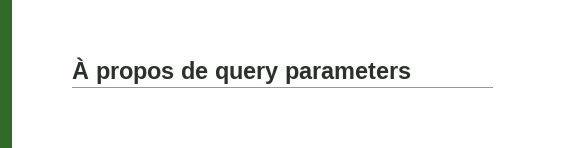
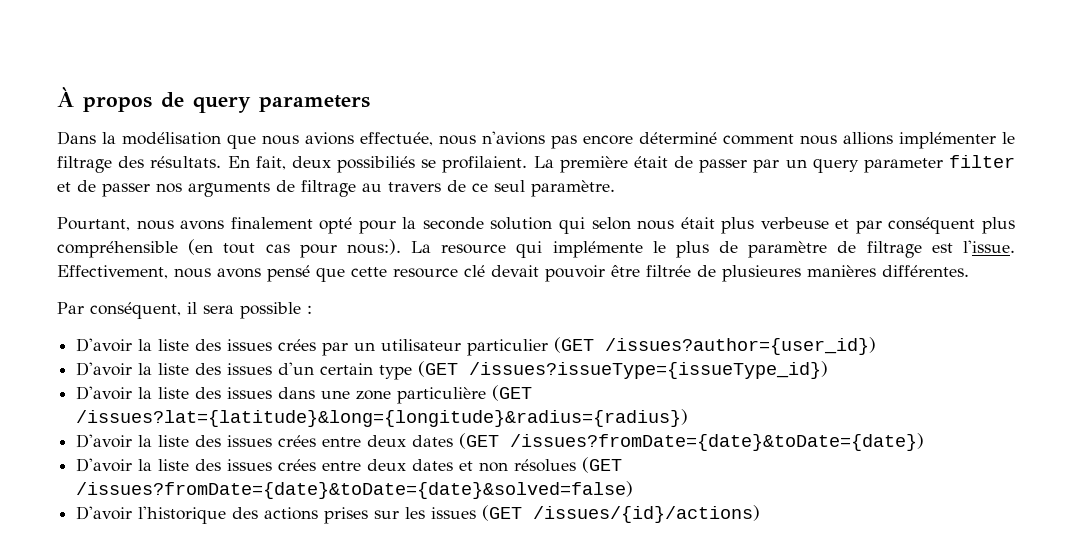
+ Dans la modélisation que nous avions effectuée, nous n'avions pas encore déterminé comment nous allions implémenter le filtrage des résultats. En fait, deux possibiliés se profilaient. La première était de passer par un query parameter filter et de passer nos arguments de filtrage au travers de ce seul paramètre.
+ Pourtant, nous avons finalement opté pour la seconde solution qui selon nous était plus verbeuse et par conséquent plus compréhensible (en tout cas pour nous:). La resource qui implémente le plus de paramètre de filtrage est l'issue. Effectivement, nous avons pensé que cette resource clé devait pouvoir être filtrée de plusieures manières différentes.
+ Par conséquent, il sera possible :
+ D'avoir la liste des issues crées par un utilisateur particulier (GET /issues?author={user_id})
+ D'avoir la liste des issues d'un certain type (GET /issues?issueType={issueType_id})
+ D'avoir la liste des issues dans une zone particulière (GET /issues?lat={latitude}&long={longitude}&radius={radius})
+ D'avoir la liste des issues crées entre deux dates (GET /issues?fromDate={date}&toDate={date})
+ D'avoir la liste des issues crées entre deux dates et non résolues (GET /issues?fromDate={date}&toDate={date}&solved=false)
+ D'avoir l'historique des actions prises sur les issues (GET /issues/{id}/actions)

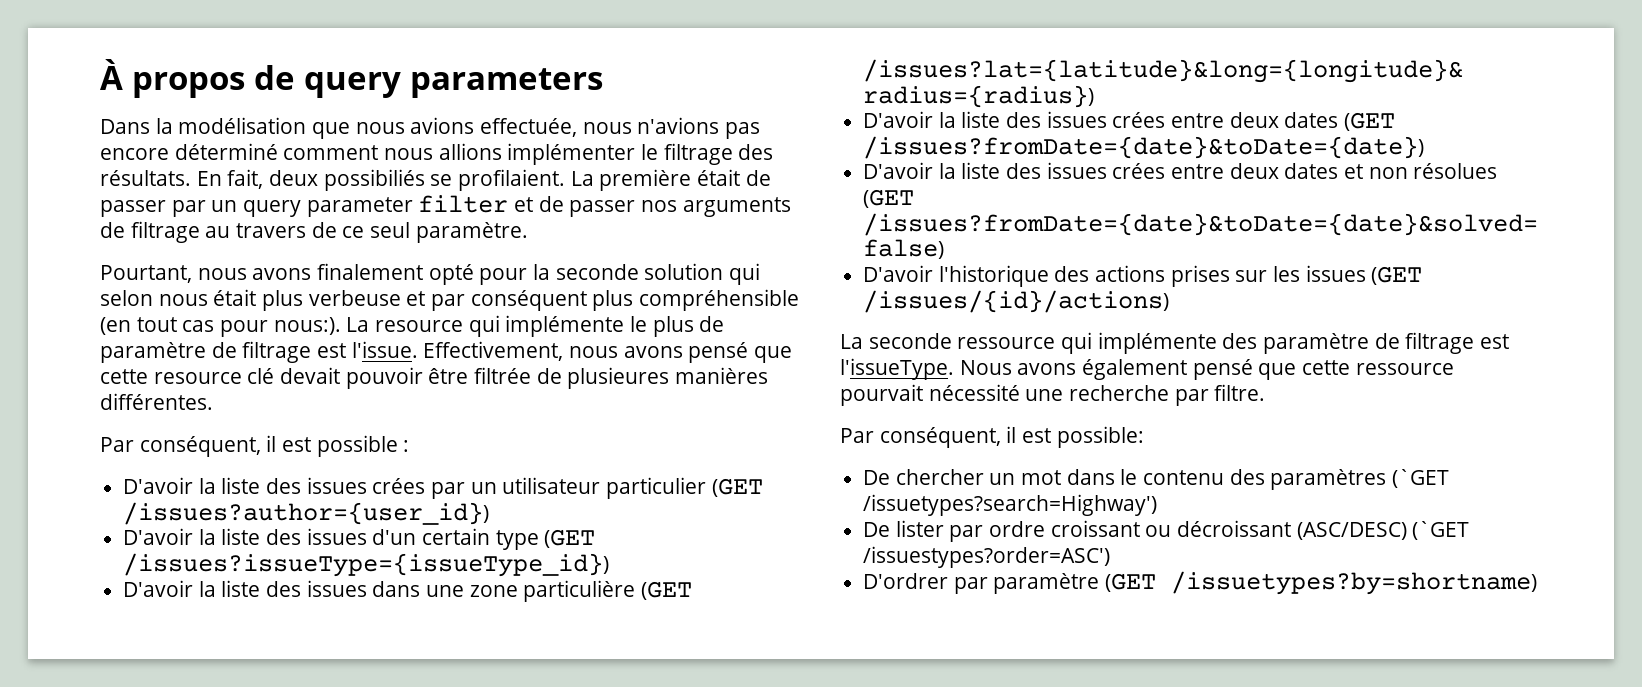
- Par conséquent, il sera possible :
+ Par conséquent, il est possible :
+ La seconde ressource qui implémente des paramètre de filtrage est l'issueType. Nous avons également pensé que cette ressource pourvait nécessité une recherche par filtre.
+ Par conséquent, il est possible:
+ De chercher un mot dans le contenu des paramètres (`GET /issuetypes?search=Highway')
+ De lister par ordre croissant ou décroissant (ASC/DESC) (`GET /issuestypes?order=ASC')
+ D'ordrer par paramètre (GET /issuetypes?by=shortname)

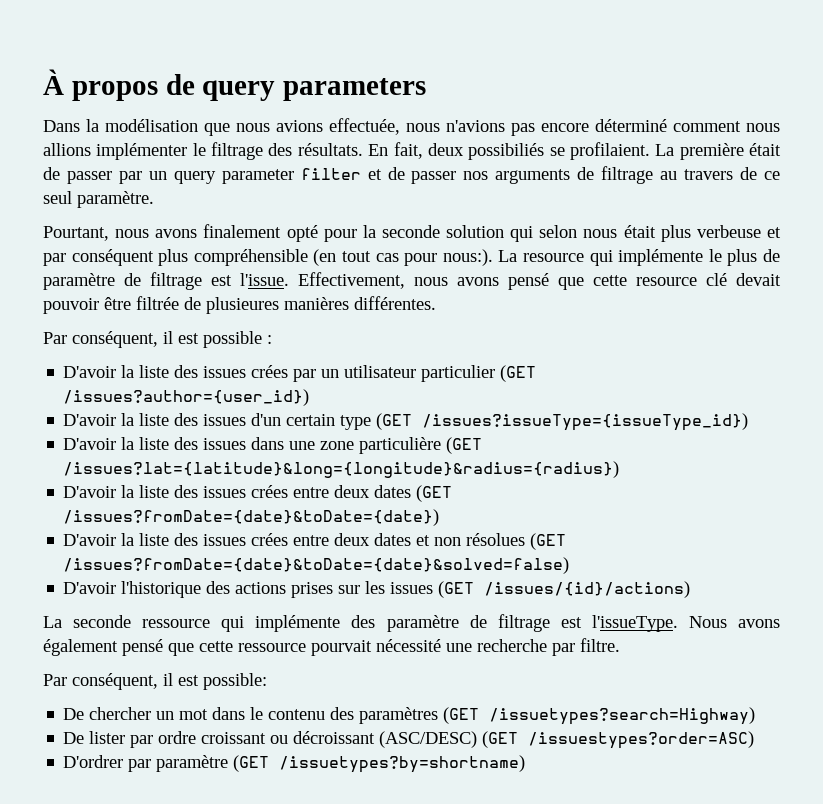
- De chercher un mot dans le contenu des paramètres (`GET /issuetypes?search=Highway')
+ De chercher un mot dans le contenu des paramètres (GET /issuetypes?search=Highway)
- De lister par ordre croissant ou décroissant (ASC/DESC) (`GET /issuestypes?order=ASC')
+ De lister par ordre croissant ou décroissant (ASC/DESC) (GET /issuestypes?order=ASC)

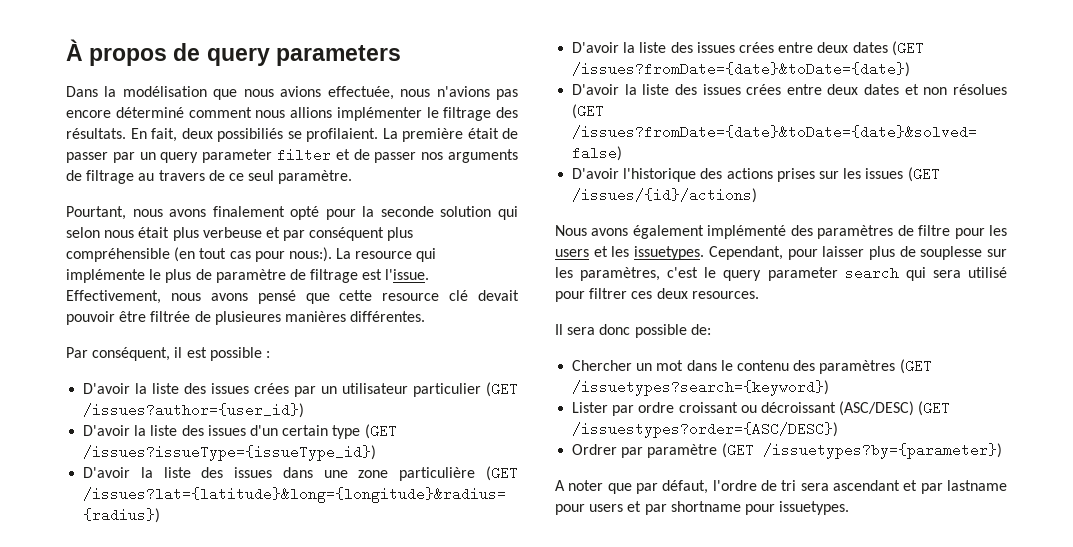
- La seconde ressource qui implémente des paramètre de filtrage est l'issueType. Nous avons également pensé que cette ressource pourvait nécessité une recherche par filtre.
- Par conséquent, il est possible:
- De chercher un mot dans le contenu des paramètres (GET /issuetypes?search=Highway)
- De lister par ordre croissant ou décroissant (ASC/DESC) (GET /issuestypes?order=ASC)
- D'ordrer par paramètre (GET /issuetypes?by=shortname)
+ Nous avons également implémenté des paramètres de filtre pour les users et les issuetypes. Cependant, pour laisser plus de souplesse sur les paramètres, c'est le query parameter search qui sera utilisé pour filtrer ces deux resources.
+ Il sera donc possible de:
+ Chercher un mot dans le contenu des paramètres (GET /issuetypes?search={keyword})
+ Lister par ordre croissant ou décroissant (ASC/DESC) (GET /issuestypes?order={ASC/DESC})
+ Ordrer par paramètre (GET /issuetypes?by={parameter})
+ A noter que par défaut, l'ordre de tri sera ascendant et par lastname pour users et par shortname pour issuetypes.

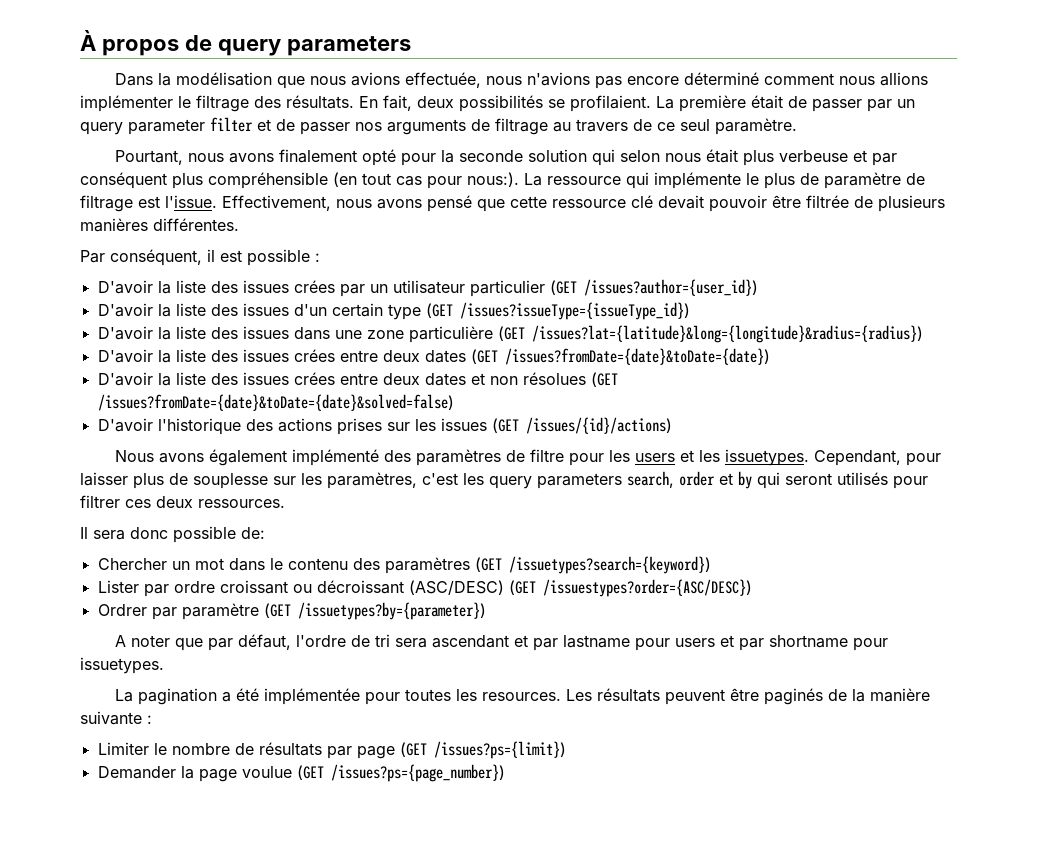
- En fait, deux possibiliés se profilaient.
+ En fait, deux possibilités se profilaient.
- La resource qui implémente le plus de paramètre de filtrage est l'issue.
+ La ressource qui implémente le plus de paramètre de filtrage est l'issue.
- Effectivement, nous avons pensé que cette resource clé devait pouvoir être filtrée de plusieures manières différentes.
+ Effectivement, nous avons pensé que cette ressource clé devait pouvoir être filtrée de plusieurs manières différentes.
- Cependant, pour laisser plus de souplesse sur les paramètres, c'est le query parameter search qui sera utilisé pour filtrer ces deux resources.
+ Cependant, pour laisser plus de souplesse sur les paramètres, c'est les query parameters search, order et by qui seront utilisés pour filtrer ces deux ressources.
+ La pagination a été implémentée pour toutes les resources. Les résultats peuvent être paginés de la manière suivante :
+ Limiter le nombre de résultats par page (GET /issues?ps={limit})
+ Demander la page voulue (GET /issues?ps={page_number})

